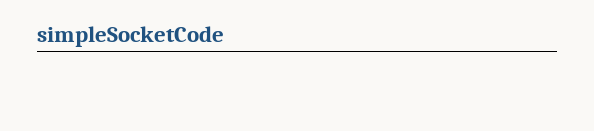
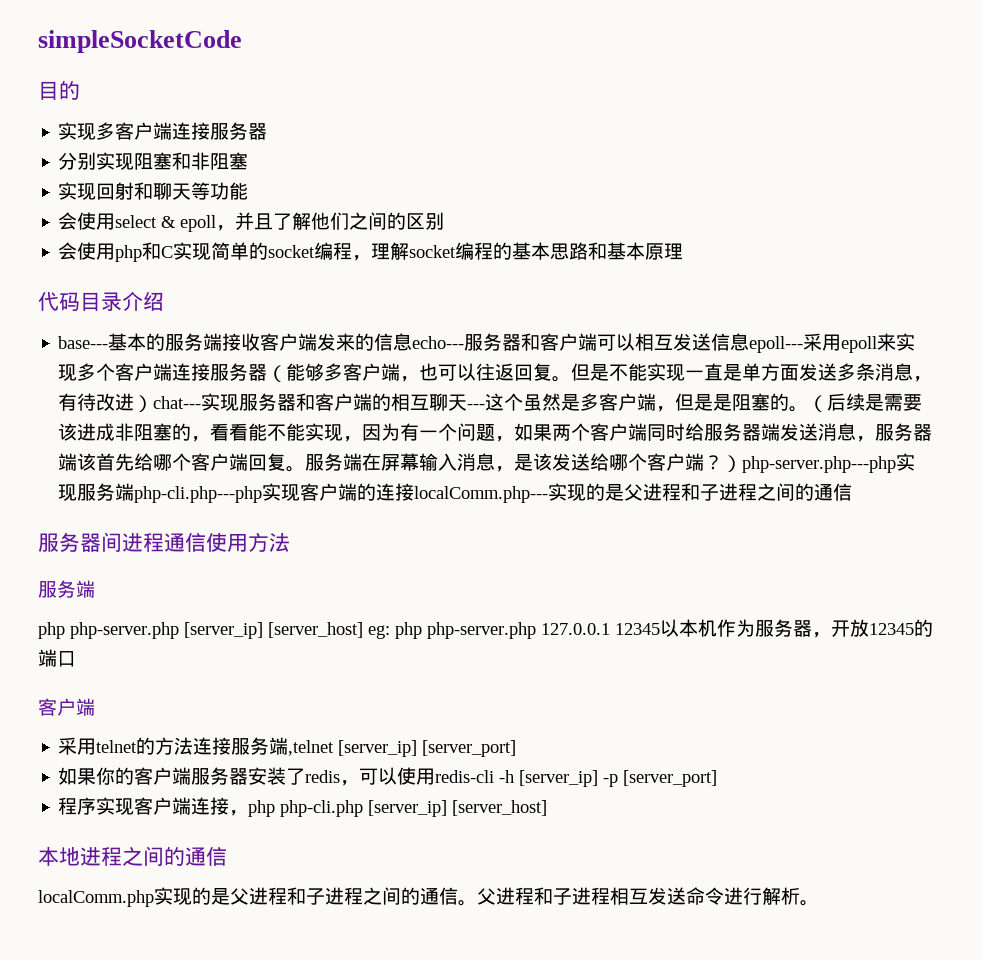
+ 目的
+ 实现多客户端连接服务器
+ 分别实现阻塞和非阻塞
+ 实现回射和聊天等功能
+ 会使用select & epoll，并且了解他们之间的区别
+ 会使用php和C实现简单的socket编程，理解socket编程的基本思路和基本原理
+ 代码目录介绍
+ base---基本的服务端接收客户端发来的信息echo---服务器和客户端可以相互发送信息epoll---采用epoll来实现多个客户端连接服务器（能够多客户端，也可以往返回复。但是不能实现一直是单方面发送多条消息，有待改进）chat---实现服务器和客户端的相互聊天---这个虽然是多客户端，但是是阻塞的。（后续是需要该进成非阻塞的，看看能不能实现，因为有一个问题，如果两个客户端同时给服务器端发送消息，服务器端该首先给哪个客户端回复。服务端在屏幕输入消息，是该发送给哪个客户端？）php-server.php---php实现服务端php-cli.php---php实现客户端的连接localComm.php---实现的是父进程和子进程之间的通信
+ 服务器间进程通信使用方法
+ 服务端
+ php php-server.php [server_ip] [server_host] eg: php php-server.php 127.0.0.1 12345以本机作为服务器，开放12345的端口
+ 客户端
+ 采用telnet的方法连接服务端,telnet [server_ip] [server_port]
+ 如果你的客户端服务器安装了redis，可以使用redis-cli -h [server_ip] -p [server_port]
+ 程序实现客户端连接，php php-cli.php [server_ip] [server_host]
+ 本地进程之间的通信
+ localComm.php实现的是父进程和子进程之间的通信。父进程和子进程相互发送命令进行解析。

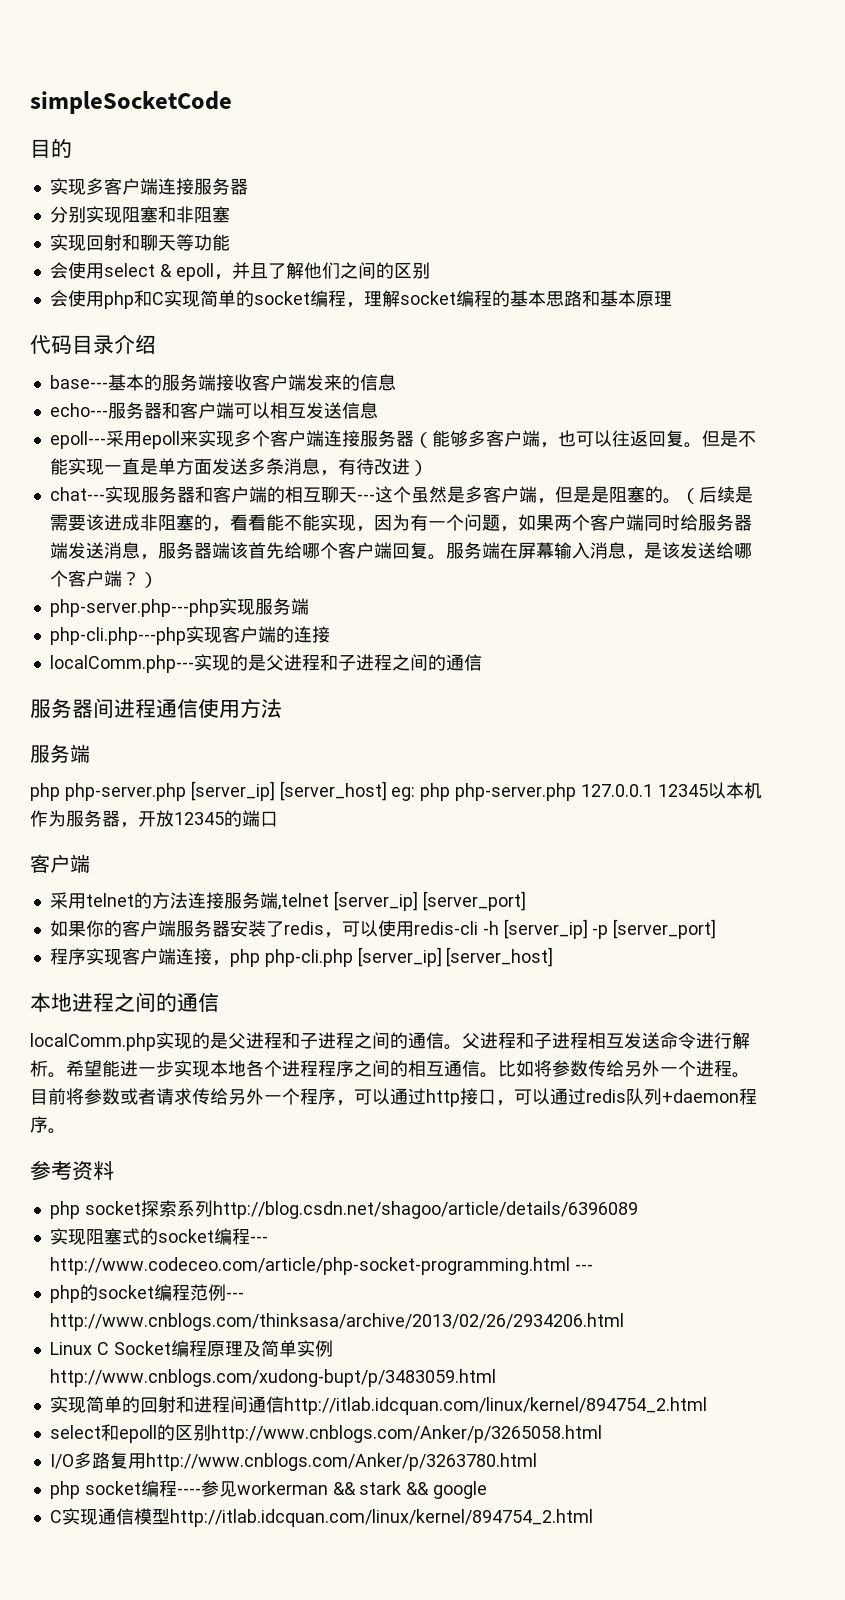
- base---基本的服务端接收客户端发来的信息echo---服务器和客户端可以相互发送信息epoll---采用epoll来实现多个客户端连接服务器（能够多客户端，也可以往返回复。
+ base---基本的服务端接收客户端发来的信息
+ echo---服务器和客户端可以相互发送信息
+ epoll---采用epoll来实现多个客户端连接服务器（能够多客户端，也可以往返回复。
- 但是不能实现一直是单方面发送多条消息，有待改进）chat---实现服务器和客户端的相互聊天---这个虽然是多客户端，但是是阻塞的。
+ 但是不能实现一直是单方面发送多条消息，有待改进）
+ chat---实现服务器和客户端的相互聊天---这个虽然是多客户端，但是是阻塞的。
- 服务端在屏幕输入消息，是该发送给哪个客户端？）php-server.php---php实现服务端php-cli.php---php实现客户端的连接localComm.php---实现的是父进程和子进程之间的通信
+ 服务端在屏幕输入消息，是该发送给哪个客户端？）
+ php-server.php---php实现服务端
+ php-cli.php---php实现客户端的连接
+ localComm.php---实现的是父进程和子进程之间的通信
+ 希望能进一步实现本地各个进程程序之间的相互通信。比如将参数传给另外一个进程。目前将参数或者请求传给另外一个程序，可以通过http接口，可以通过redis队列+daemon程序。
+ 参考资料
+ php socket探索系列http://blog.csdn.net/shagoo/article/details/6396089
+ 实现阻塞式的socket编程--- http://www.codeceo.com/article/php-socket-programming.html ---
+ php的socket编程范例--- http://www.cnblogs.com/thinksasa/archive/2013/02/26/2934206.html
+ Linux C Socket编程原理及简单实例http://www.cnblogs.com/xudong-bupt/p/3483059.html
+ 实现简单的回射和进程间通信http://itlab.idcquan.com/linux/kernel/894754_2.html
+ select和epoll的区别http://www.cnblogs.com/Anker/p/3265058.html
+ I/O多路复用http://www.cnblogs.com/Anker/p/3263780.html
+ php socket编程----参见workerman && stark && google
+ C实现通信模型http://itlab.idcquan.com/linux/kernel/894754_2.html

